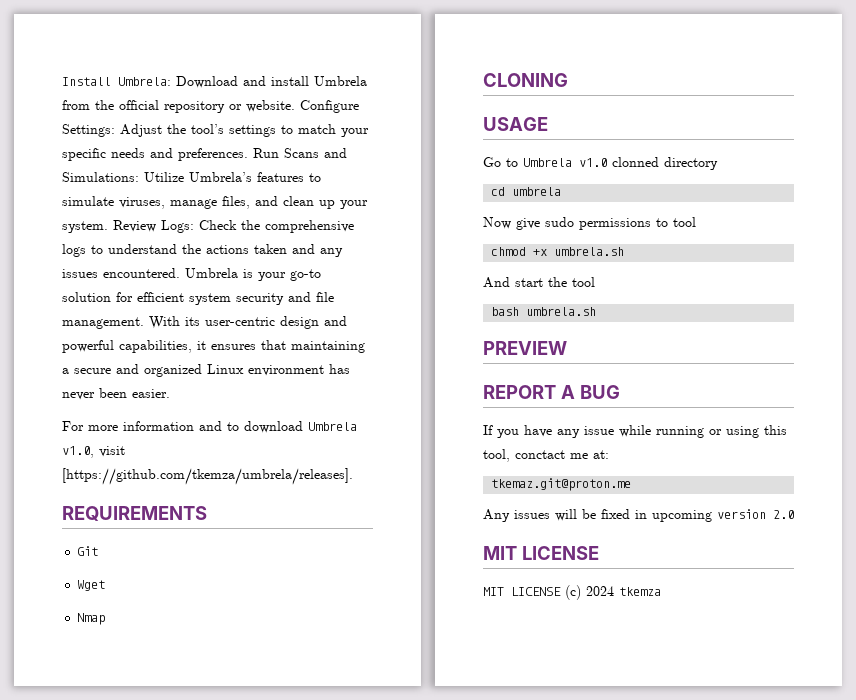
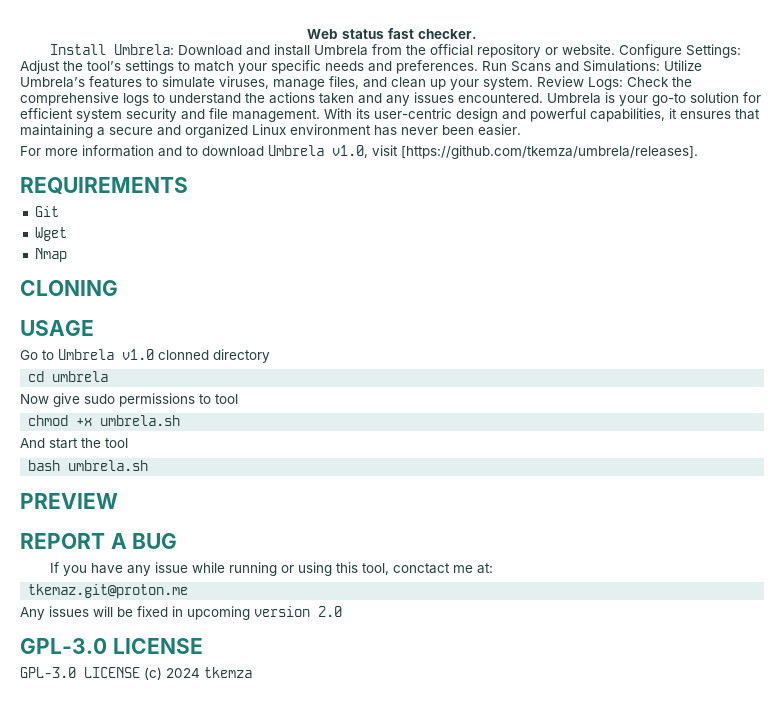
+ Web status fast checker.
  Any issues will be fixed in upcoming version 2.0
- MIT LICENSE
+ GPL-3.0 LICENSE
- MIT LICENSE (c) 2024 tkemza
+ GPL-3.0 LICENSE (c) 2024 tkemza

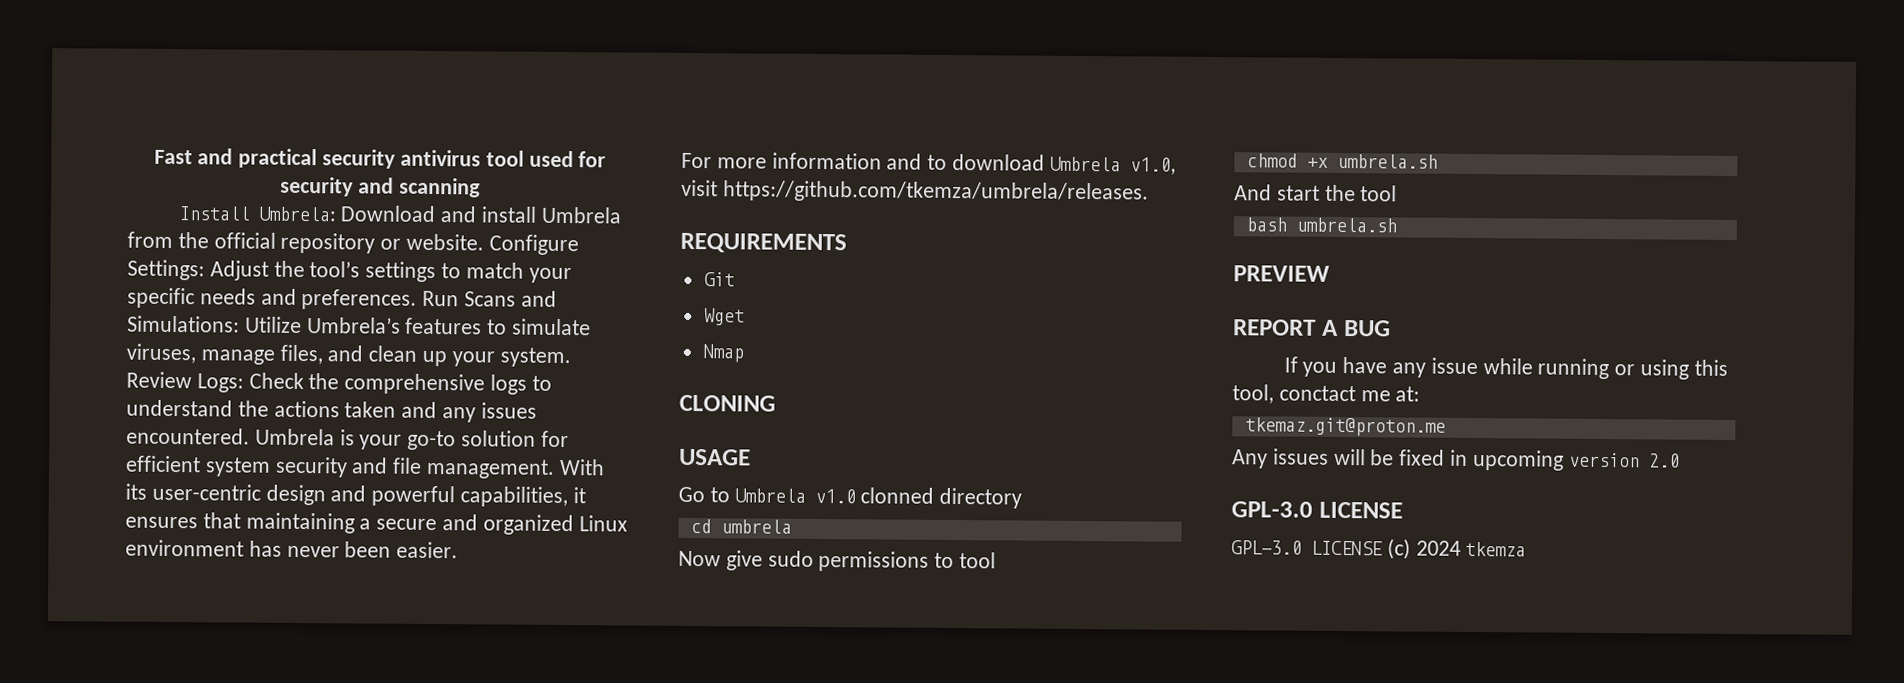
- Web status fast checker.
+ Fast and practical security antivirus tool used for security and scanning
- For more information and to download Umbrela v1.0, visit [https://github.com/tkemza/umbrela/releases].
+ For more information and to download Umbrela v1.0, visit https://github.com/tkemza/umbrela/releases.

